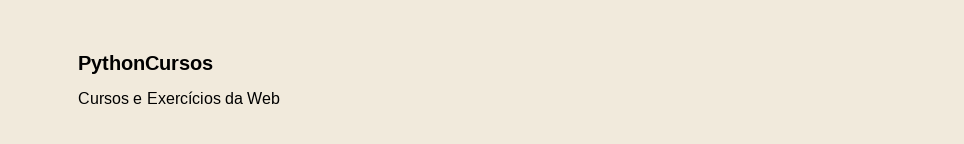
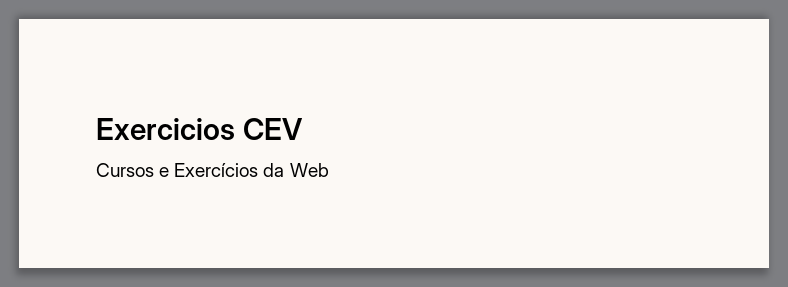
- PythonCursos
+ Exercicios CEV

